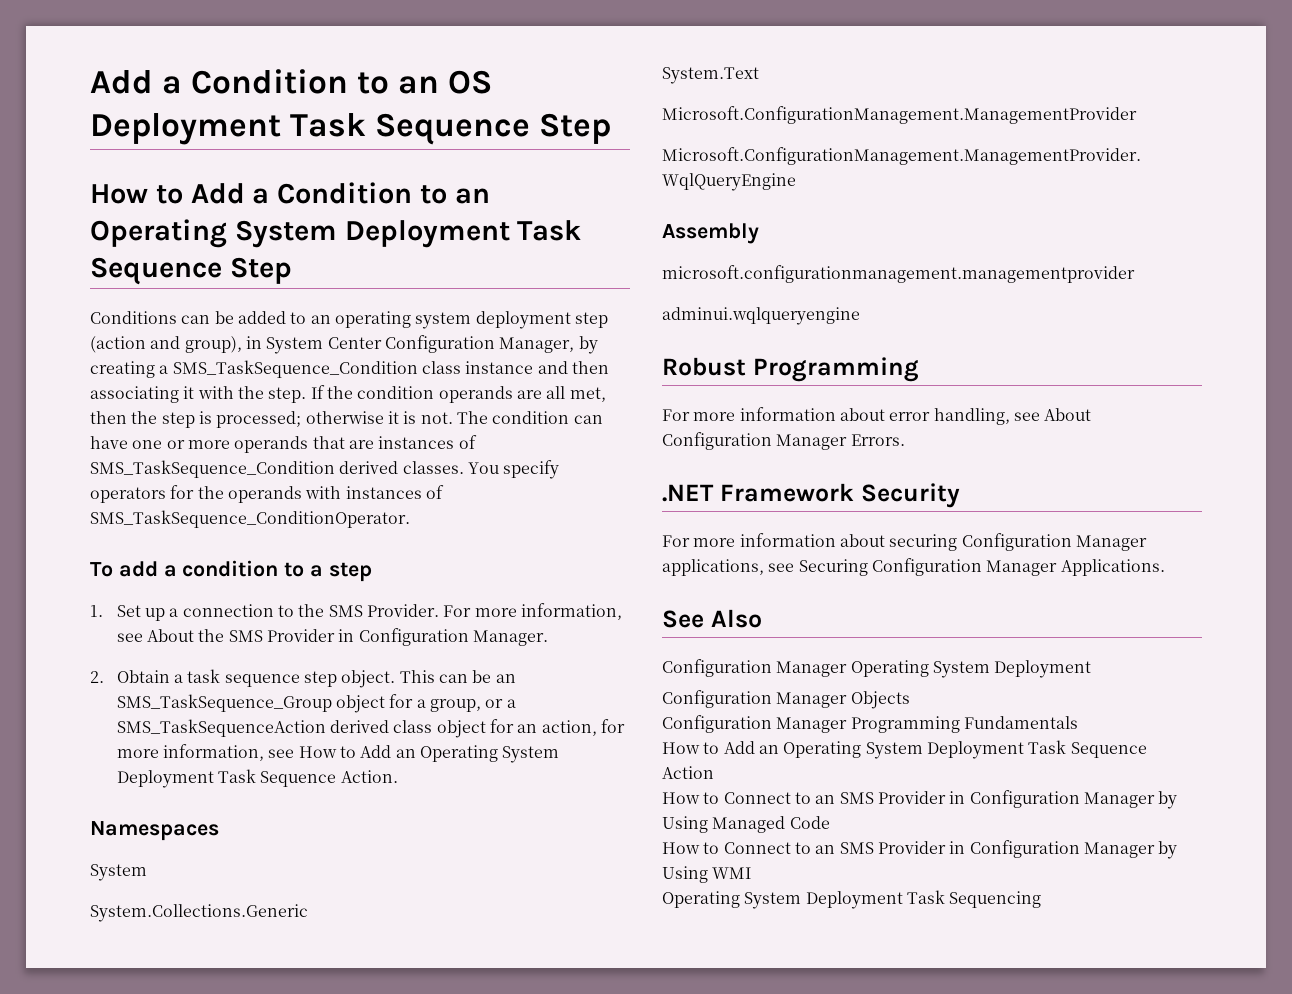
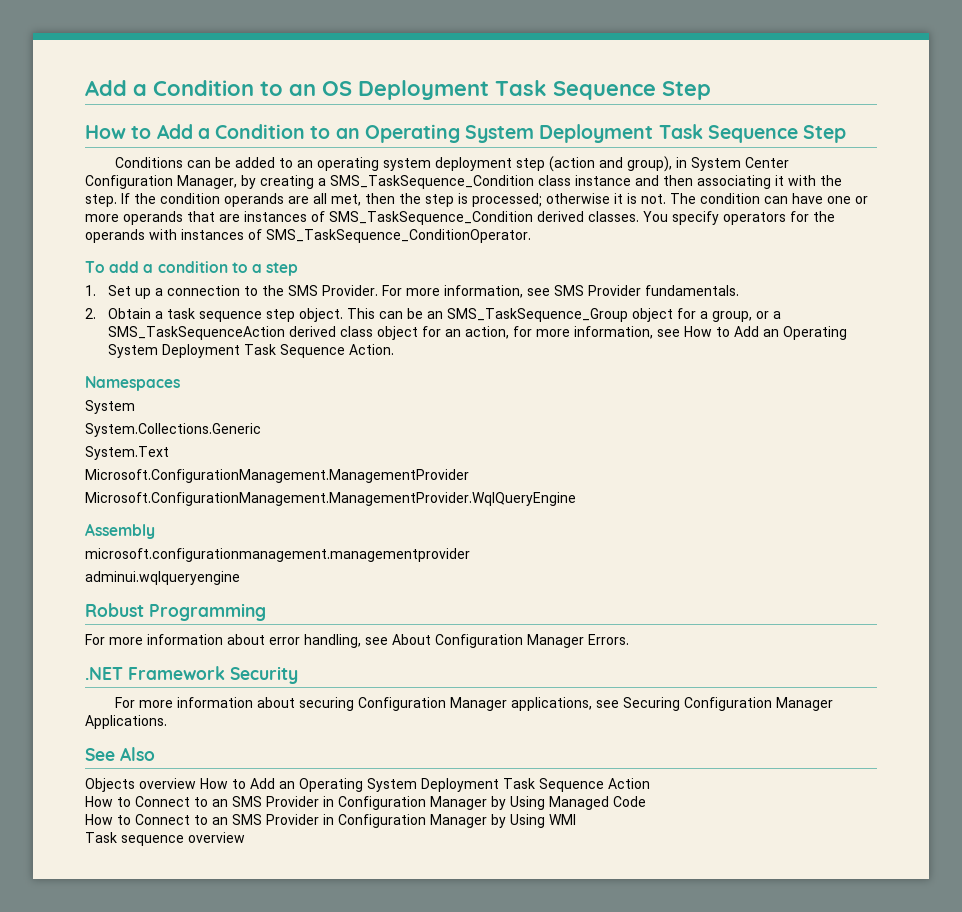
- For more information, see About the SMS Provider in Configuration Manager.
+ For more information, see SMS Provider fundamentals.
- Configuration Manager Operating System Deployment
- Configuration Manager Objects
- Configuration Manager Programming Fundamentals
- How to Add an Operating System Deployment Task Sequence Action
+ Objects overview How to Add an Operating System Deployment Task Sequence Action
- Operating System Deployment Task Sequencing
+ Task sequence overview

